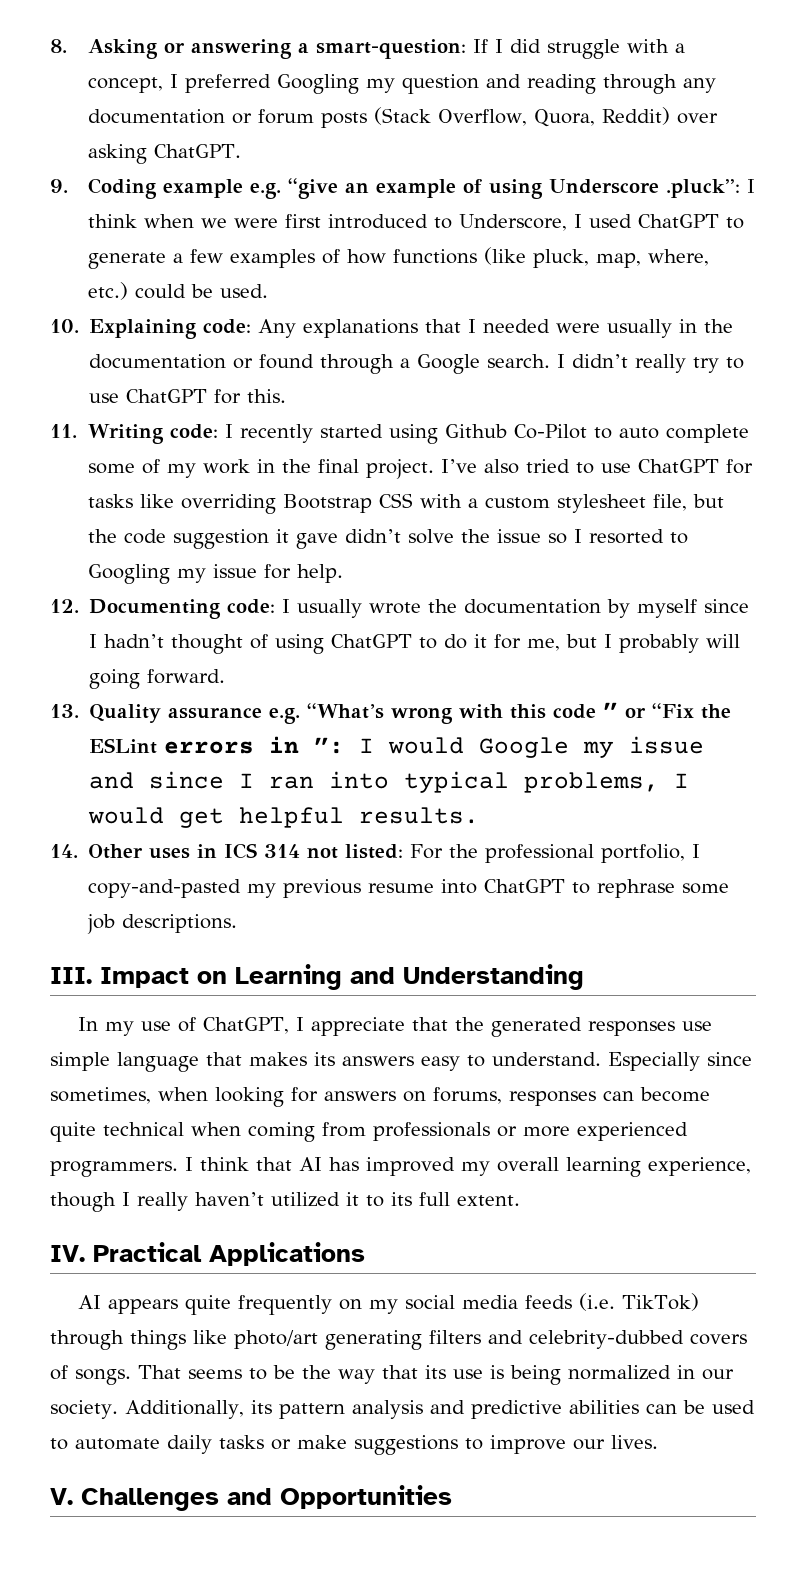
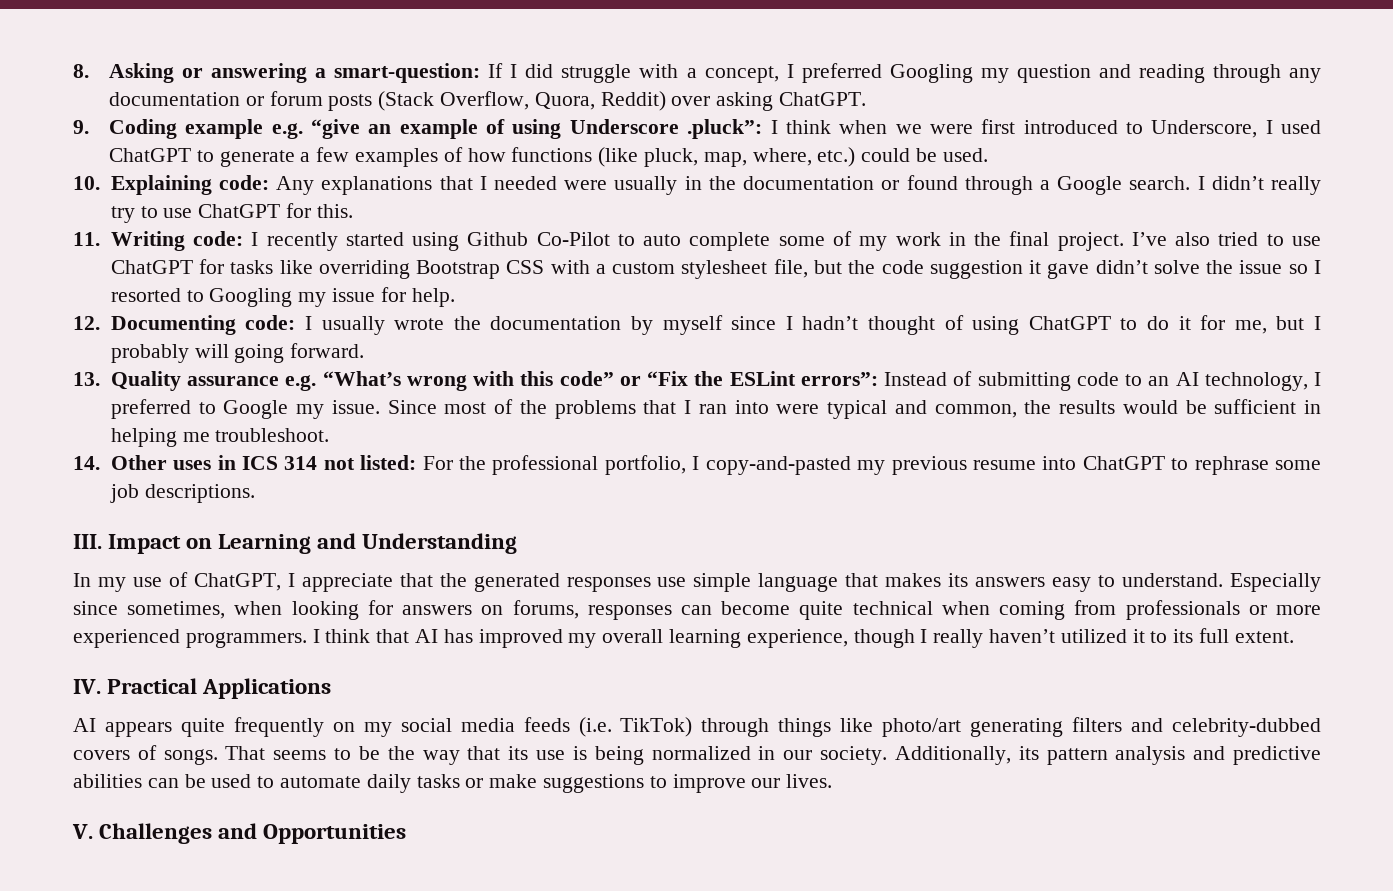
- 13. Quality assurance e.g. “What’s wrong with this code ” or “Fix the ESLint errors in ”: I would Google my issue and since I ran into typical problems, I would get helpful results.
+ 13. Quality assurance e.g. “What’s wrong with this code” or “Fix the ESLint errors”: Instead of submitting code to an AI technology, I preferred to Google my issue. Since most of the problems that I ran into were typical and common, the results would be sufficient in helping me troubleshoot.

